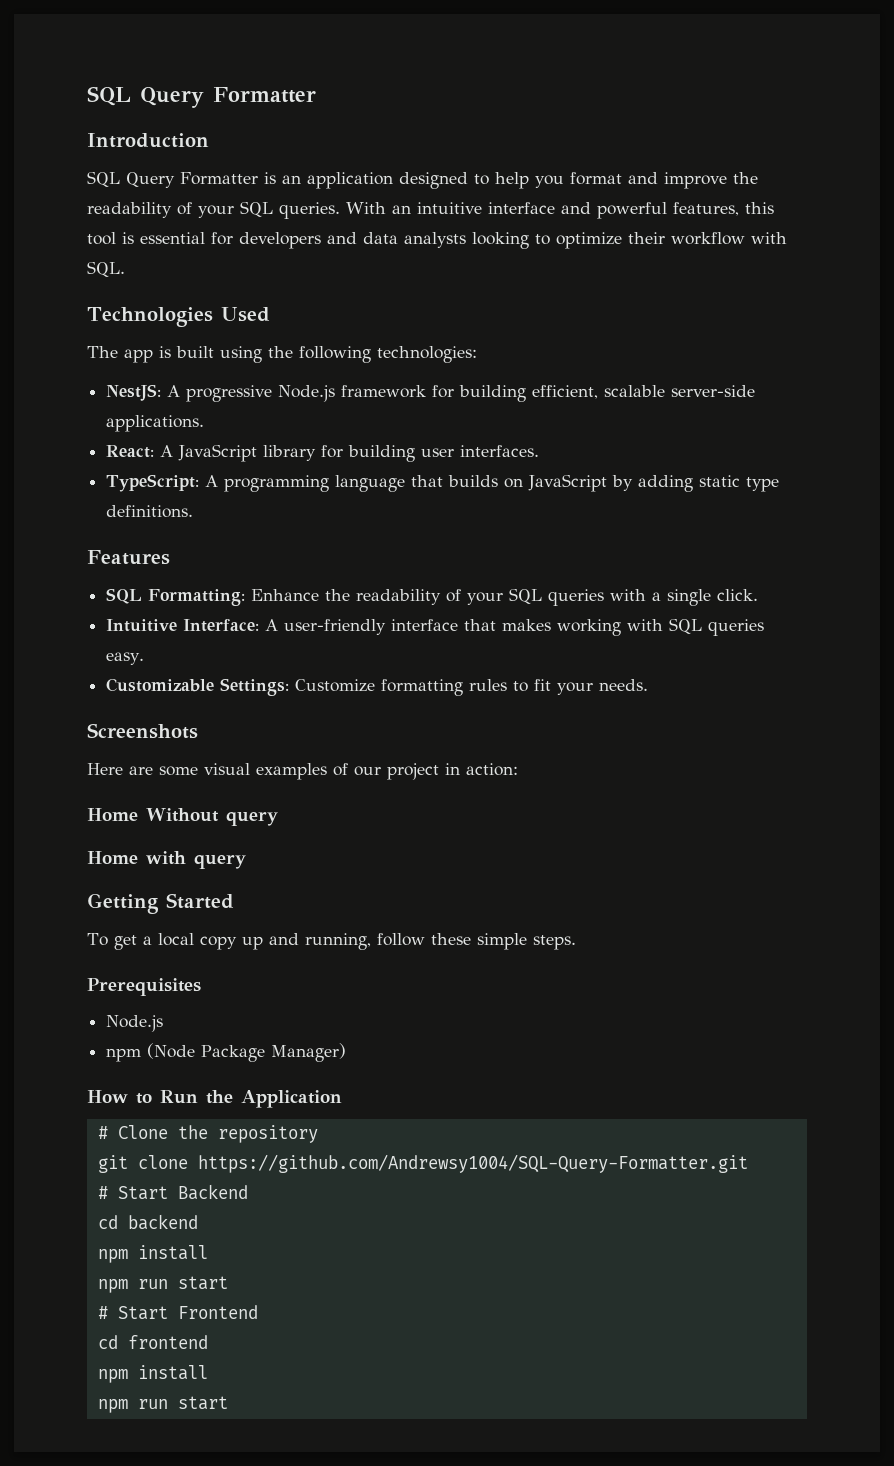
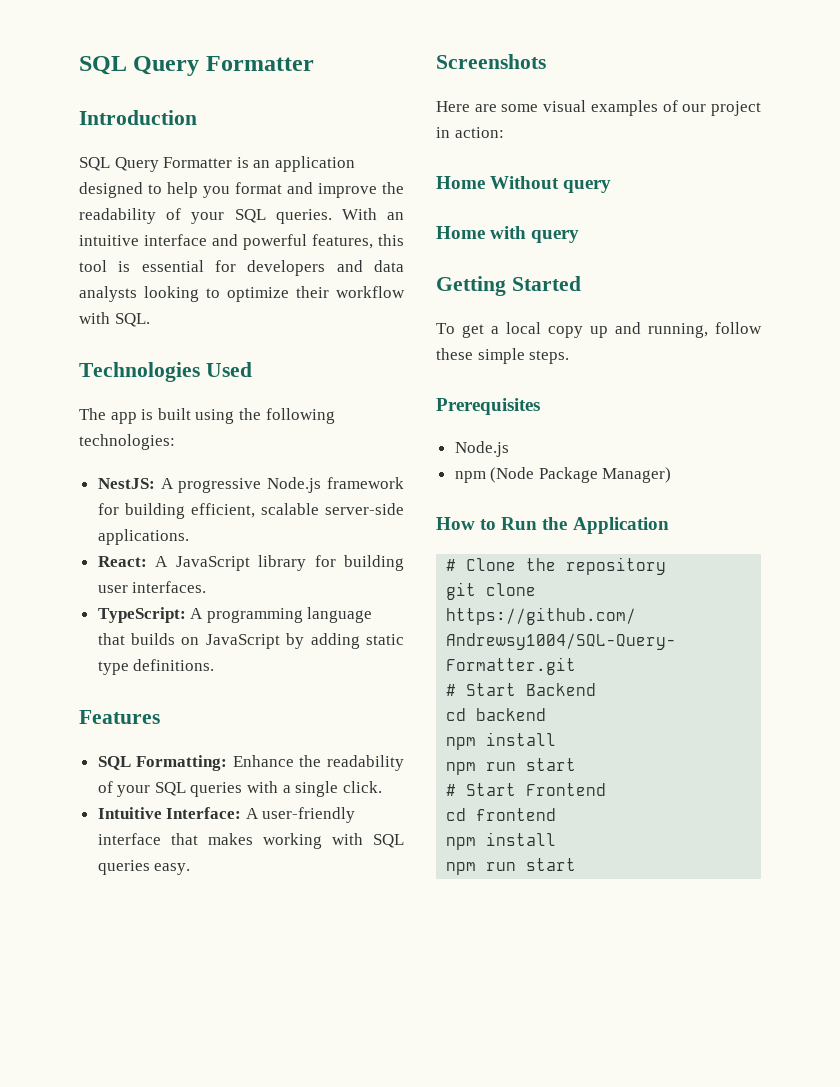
- Customizable Settings: Customize formatting rules to fit your needs.

